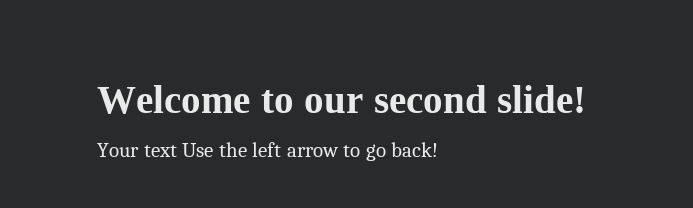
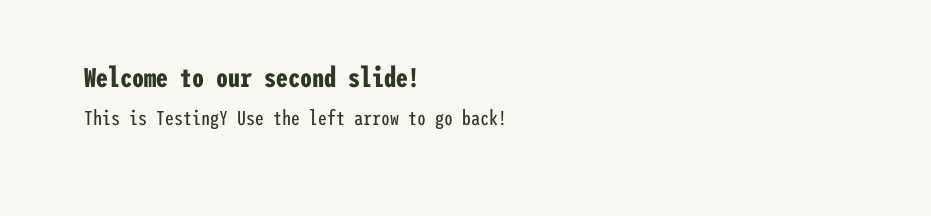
- Your text Use the left arrow to go back!
+ This is TestingY Use the left arrow to go back!

